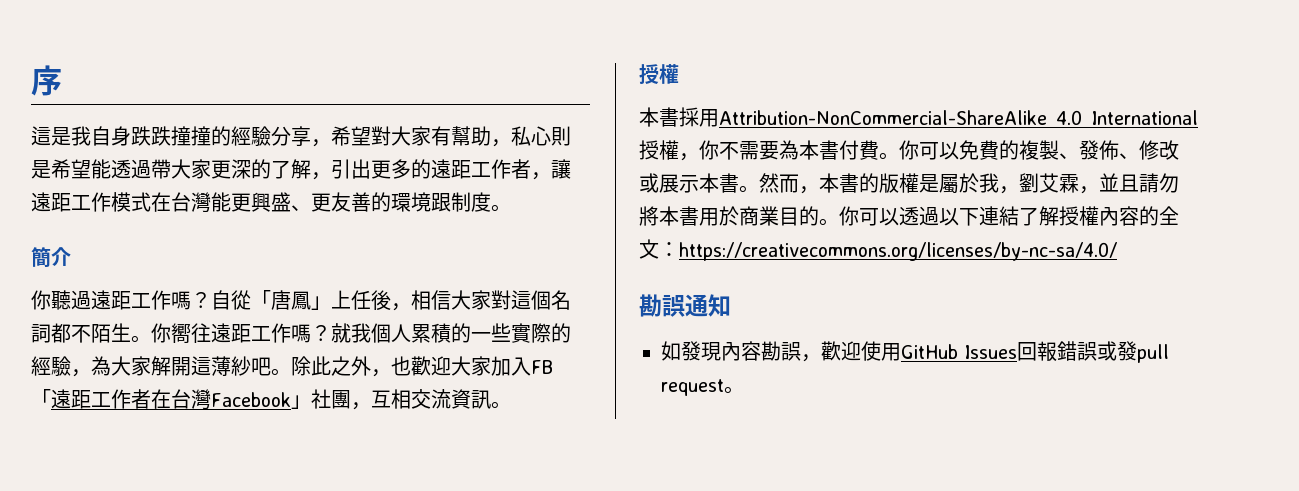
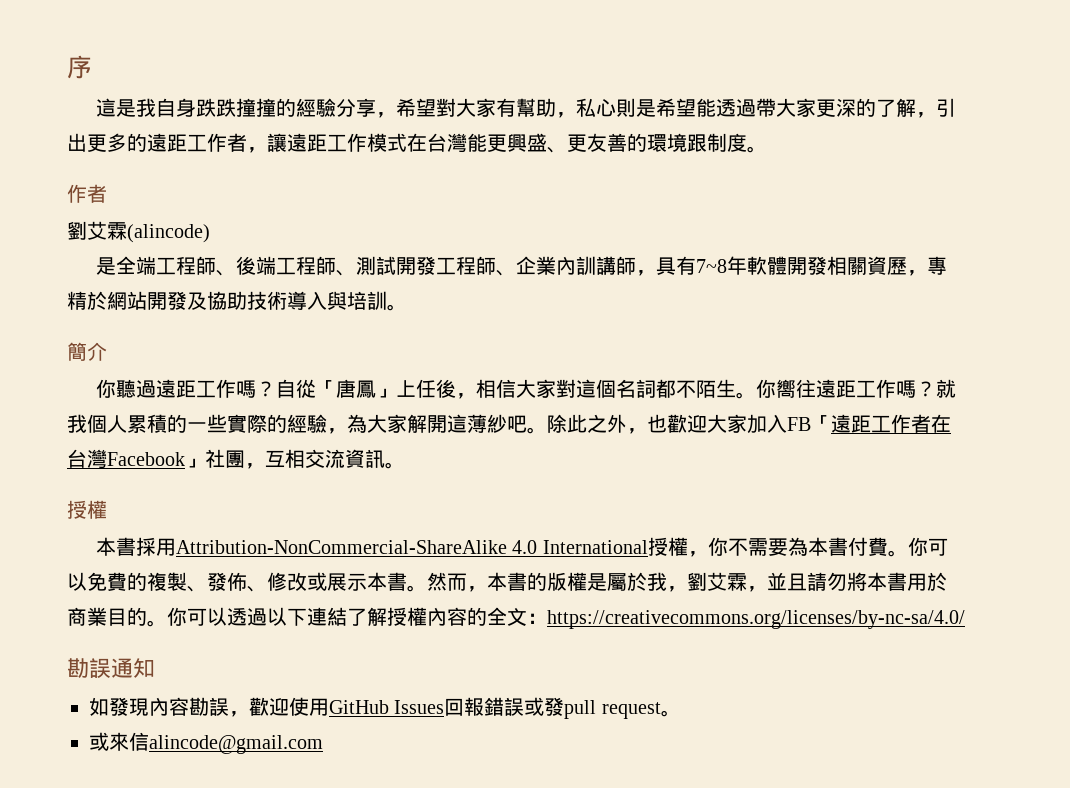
  這是我自身跌跌撞撞的經驗分享，希望對大家有幫助，私心則是希望能透過帶大家更深的了解，引出更多的遠距工作者，讓遠距工作模式在台灣能更興盛、更友善的環境跟制度。
+ 作者
+ 劉艾霖(alincode)
+ 是全端工程師、後端工程師、測試開發工程師、企業內訓講師，具有7~8年軟體開發相關資歷，專精於網站開發及協助技術導入與培訓。
+ 或來信alincode@gmail.com

